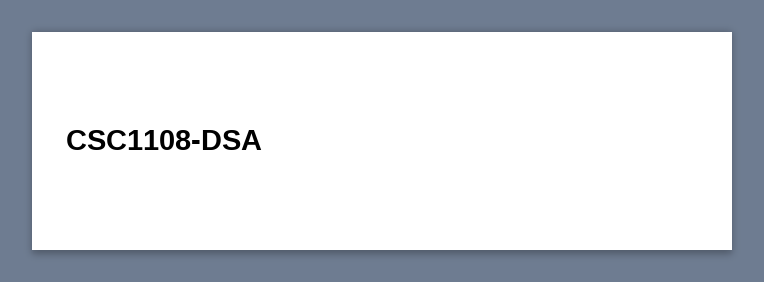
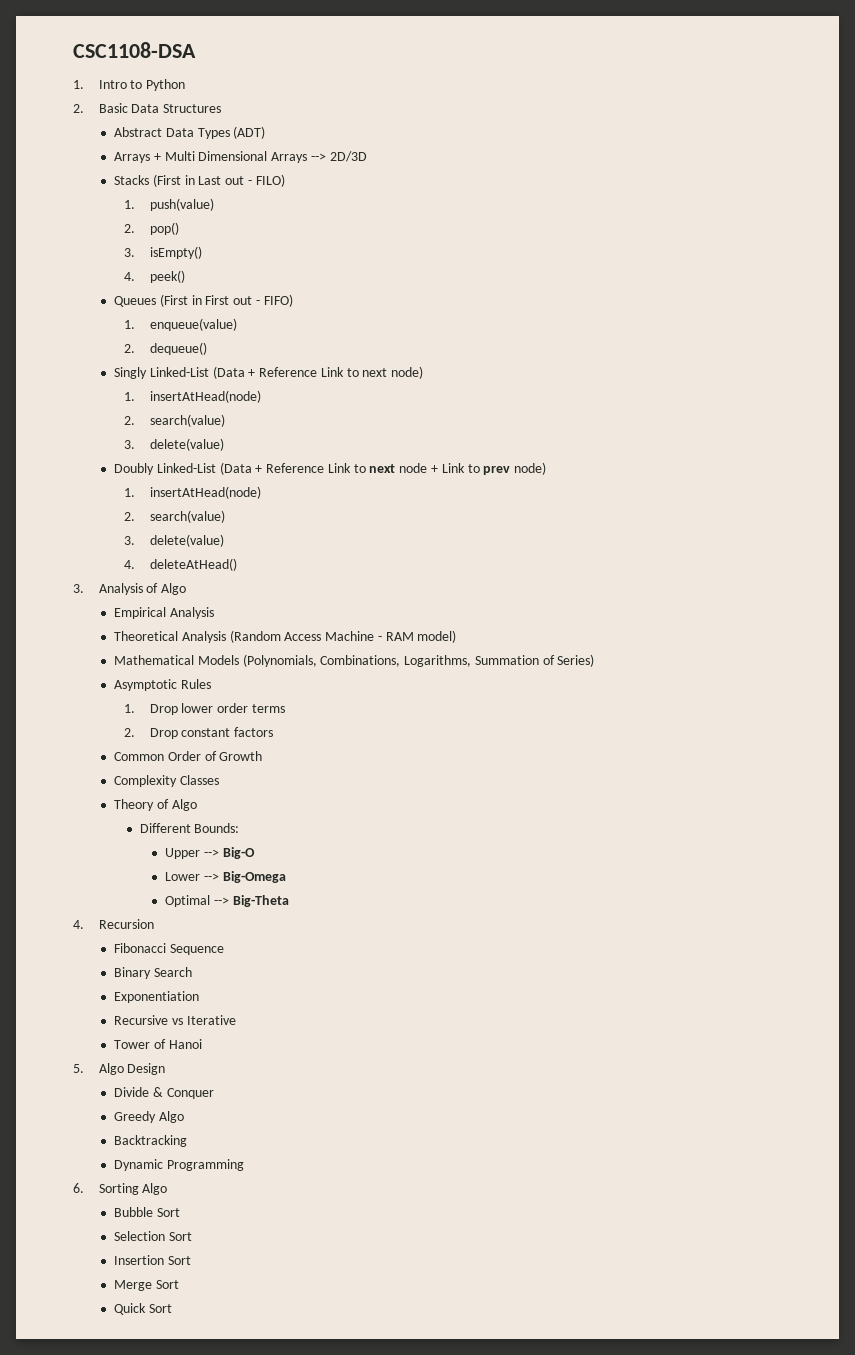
+ 1. Intro to Python
+ 2. Basic Data Structures
+ Abstract Data Types (ADT)
+ Arrays + Multi Dimensional Arrays --> 2D/3D
+ Stacks (First in Last out - FILO)
+ 1. push(value)
+ 2. pop()
+ 3. isEmpty()
+ 4. peek()
+ Queues (First in First out - FIFO)
+ 1. enqueue(value)
+ 2. dequeue()
+ Singly Linked-List (Data + Reference Link to next node)
+ 1. insertAtHead(node)
+ 2. search(value)
+ 3. delete(value)
+ Doubly Linked-List (Data + Reference Link to next node + Link to prev node)
+ 1. insertAtHead(node)
+ 2. search(value)
+ 3. delete(value)
+ 4. deleteAtHead()
+ 3. Analysis of Algo
+ Empirical Analysis
+ Theoretical Analysis (Random Access Machine - RAM model)
+ Mathematical Models (Polynomials, Combinations, Logarithms, Summation of Series)
+ Asymptotic Rules
+ 1. Drop lower order terms
+ 2. Drop constant factors
+ Common Order of Growth
+ Complexity Classes
+ Theory of Algo
+ Different Bounds:
+ Upper --> Big-O
+ Lower --> Big-Omega
+ Optimal --> Big-Theta
+ 4. Recursion
+ Fibonacci Sequence
+ Binary Search
+ Exponentiation
+ Recursive vs Iterative
+ Tower of Hanoi
+ 5. Algo Design
+ Divide & Conquer
+ Greedy Algo
+ Backtracking
+ Dynamic Programming
+ 6. Sorting Algo
+ Bubble Sort
+ Selection Sort
+ Insertion Sort
+ Merge Sort
+ Quick Sort

